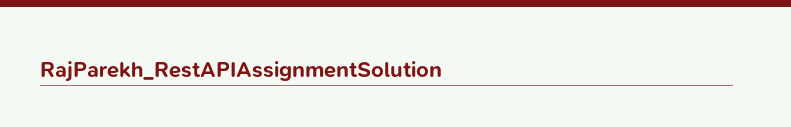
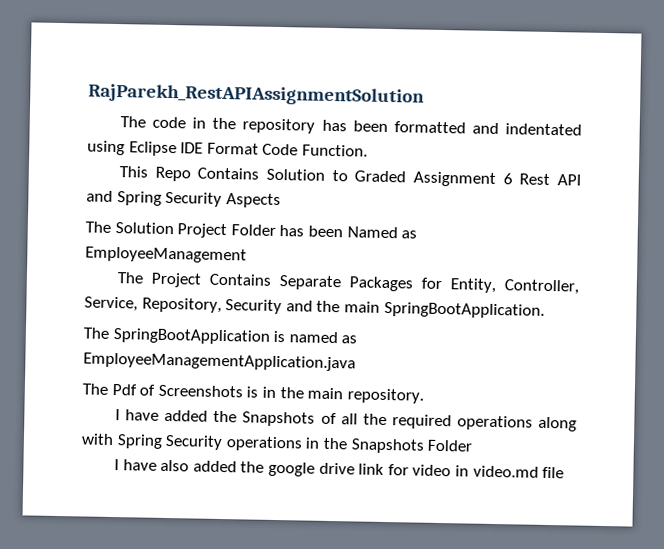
+ The code in the repository has been formatted and indentated using Eclipse IDE Format Code Function.
+ This Repo Contains Solution to Graded Assignment 6 Rest API and Spring Security Aspects
+ The Solution Project Folder has been Named as EmployeeManagement
+ The Project Contains Separate Packages for Entity, Controller, Service, Repository, Security and the main SpringBootApplication.
+ The SpringBootApplication is named as EmployeeManagementApplication.java
+ The Pdf of Screenshots is in the main repository.
+ I have added the Snapshots of all the required operations along with Spring Security operations in the Snapshots Folder
+ I have also added the google drive link for video in video.md file

